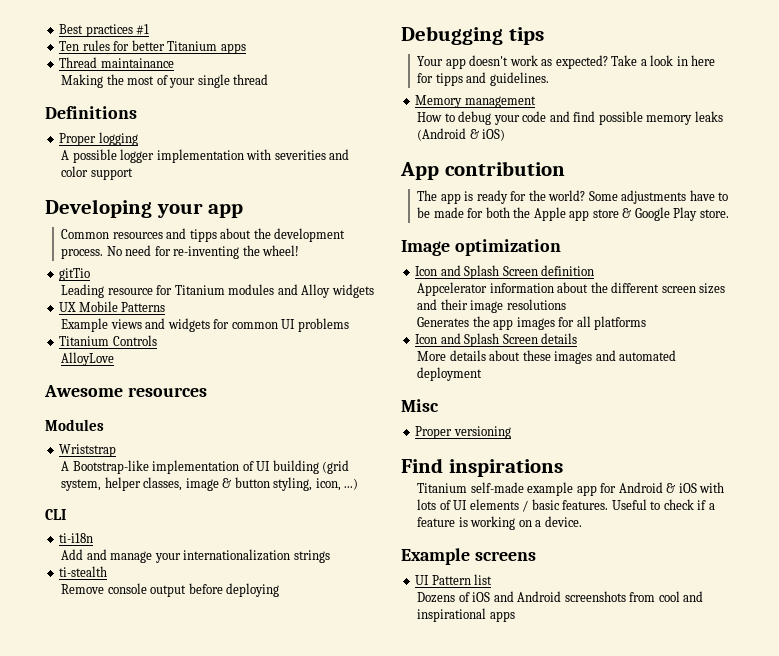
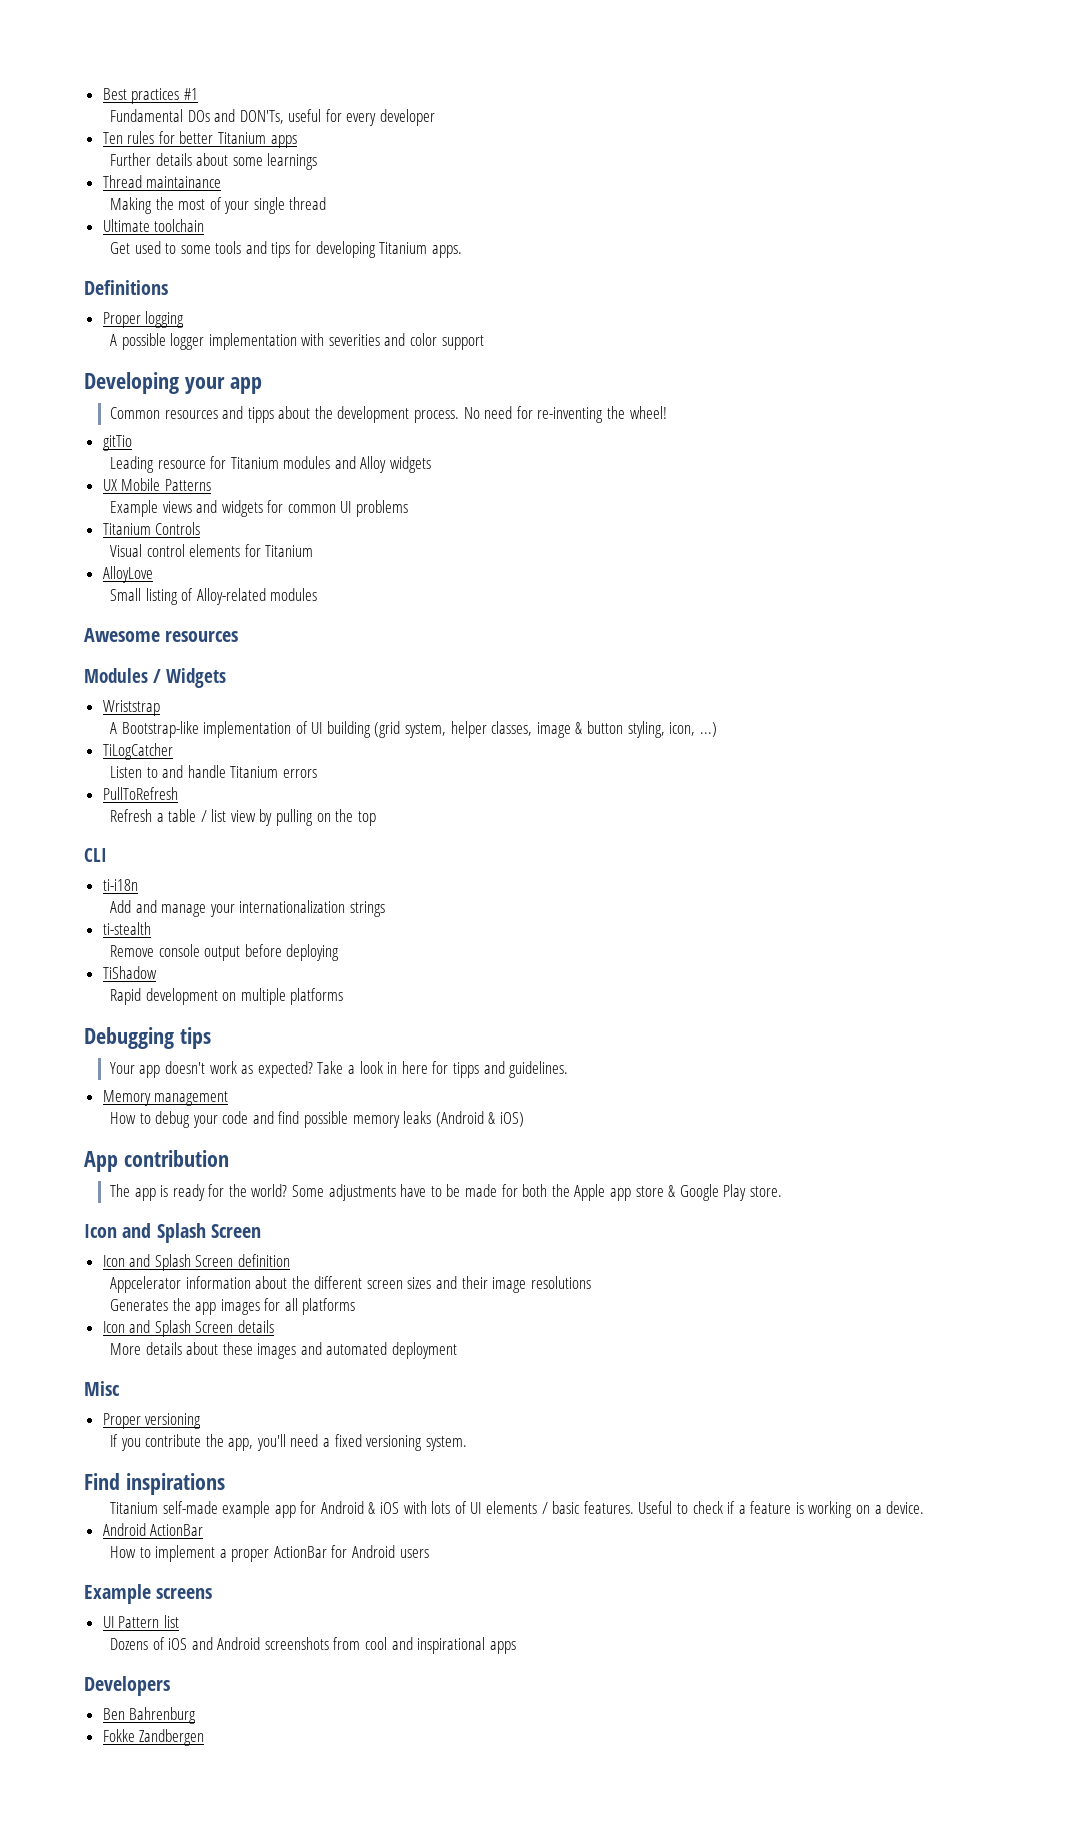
+ Fundamental DOs and DON'Ts, useful for every developer
+ Further details about some learnings
+ Ultimate toolchain
+ Get used to some tools and tips for developing Titanium apps.
+ Visual control elements for Titanium
  AlloyLove
+ Small listing of Alloy-related modules
- Modules
+ Modules / Widgets
+ TiLogCatcher
+ Listen to and handle Titanium errors
+ PullToRefresh
+ Refresh a table / list view by pulling on the top
+ TiShadow
+ Rapid development on multiple platforms
  Some adjustments have to be made for both the Apple app store & Google Play store.
- Image optimization
+ Icon and Splash Screen
+ If you contribute the app, you'll need a fixed versioning system.
+ Android ActionBar
+ How to implement a proper ActionBar for Android users
+ Developers
+ Ben Bahrenburg
+ Fokke Zandbergen

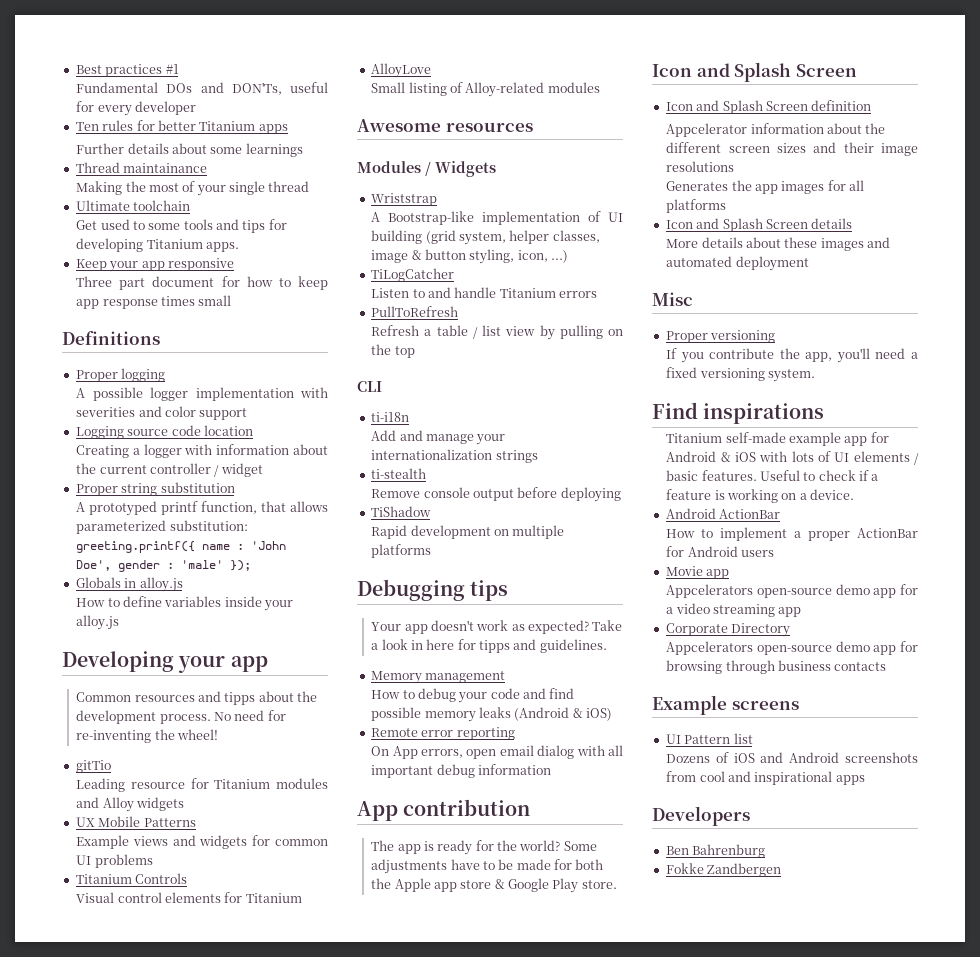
+ Keep your app responsive
+ Three part document for how to keep app response times small
+ Logging source code location
+ Creating a logger with information about the current controller / widget
+ Proper string substitution
+ A prototyped printf function, that allows parameterized substitution: greeting.printf({ name : 'John Doe', gender : 'male' });
+ Globals in alloy.js
+ How to define variables inside your alloy.js
+ Remote error reporting
+ On App errors, open email dialog with all important debug information
+ Movie app
+ Appcelerators open-source demo app for a video streaming app
+ Corporate Directory
+ Appcelerators open-source demo app for browsing through business contacts

